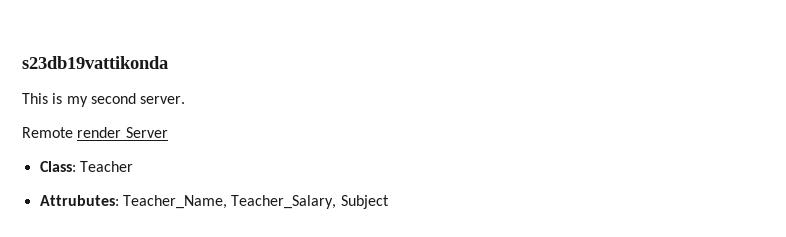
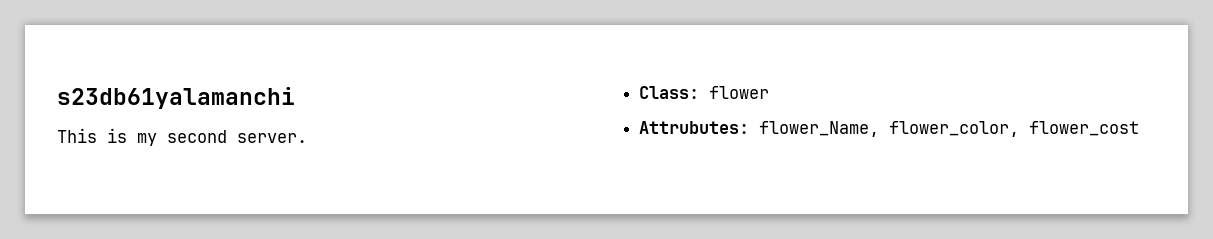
- s23db19vattikonda
+ s23db61yalamanchi
- Remote render Server
- Class: Teacher
+ Class: flower
- Attrubutes: Teacher_Name, Teacher_Salary, Subject
+ Attrubutes: flower_Name, flower_color, flower_cost

